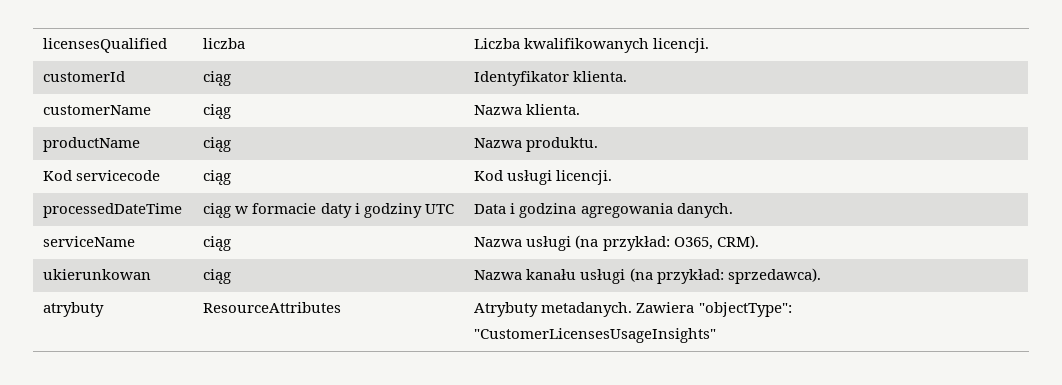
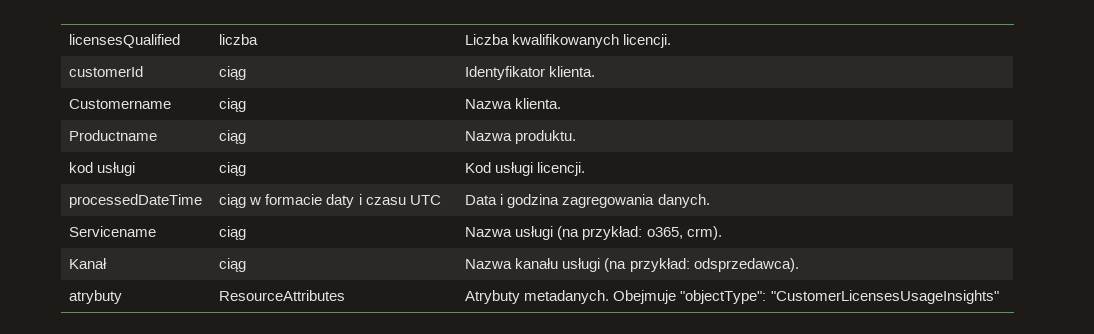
- customerName | ciąg | Nazwa klienta.
+ Customername | ciąg | Nazwa klienta.
- productName | ciąg | Nazwa produktu.
+ Productname | ciąg | Nazwa produktu.
- Kod servicecode | ciąg | Kod usługi licencji.
+ kod usługi | ciąg | Kod usługi licencji.
- processedDateTime | ciąg w formacie daty i godziny UTC | Data i godzina agregowania danych.
+ processedDateTime | ciąg w formacie daty i czasu UTC | Data i godzina zagregowania danych.
- serviceName | ciąg | Nazwa usługi (na przykład: O365, CRM).
- ukierunkowan | ciąg | Nazwa kanału usługi (na przykład: sprzedawca).
+ Servicename | ciąg | Nazwa usługi (na przykład: o365, crm).
+ Kanał | ciąg | Nazwa kanału usługi (na przykład: odsprzedawca).
- atrybuty | ResourceAttributes | Atrybuty metadanych. Zawiera "objectType": "CustomerLicensesUsageInsights"
+ atrybuty | ResourceAttributes | Atrybuty metadanych. Obejmuje "objectType": "CustomerLicensesUsageInsights"

